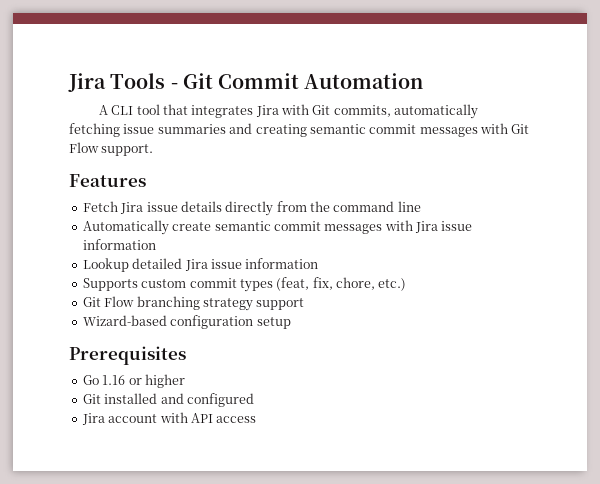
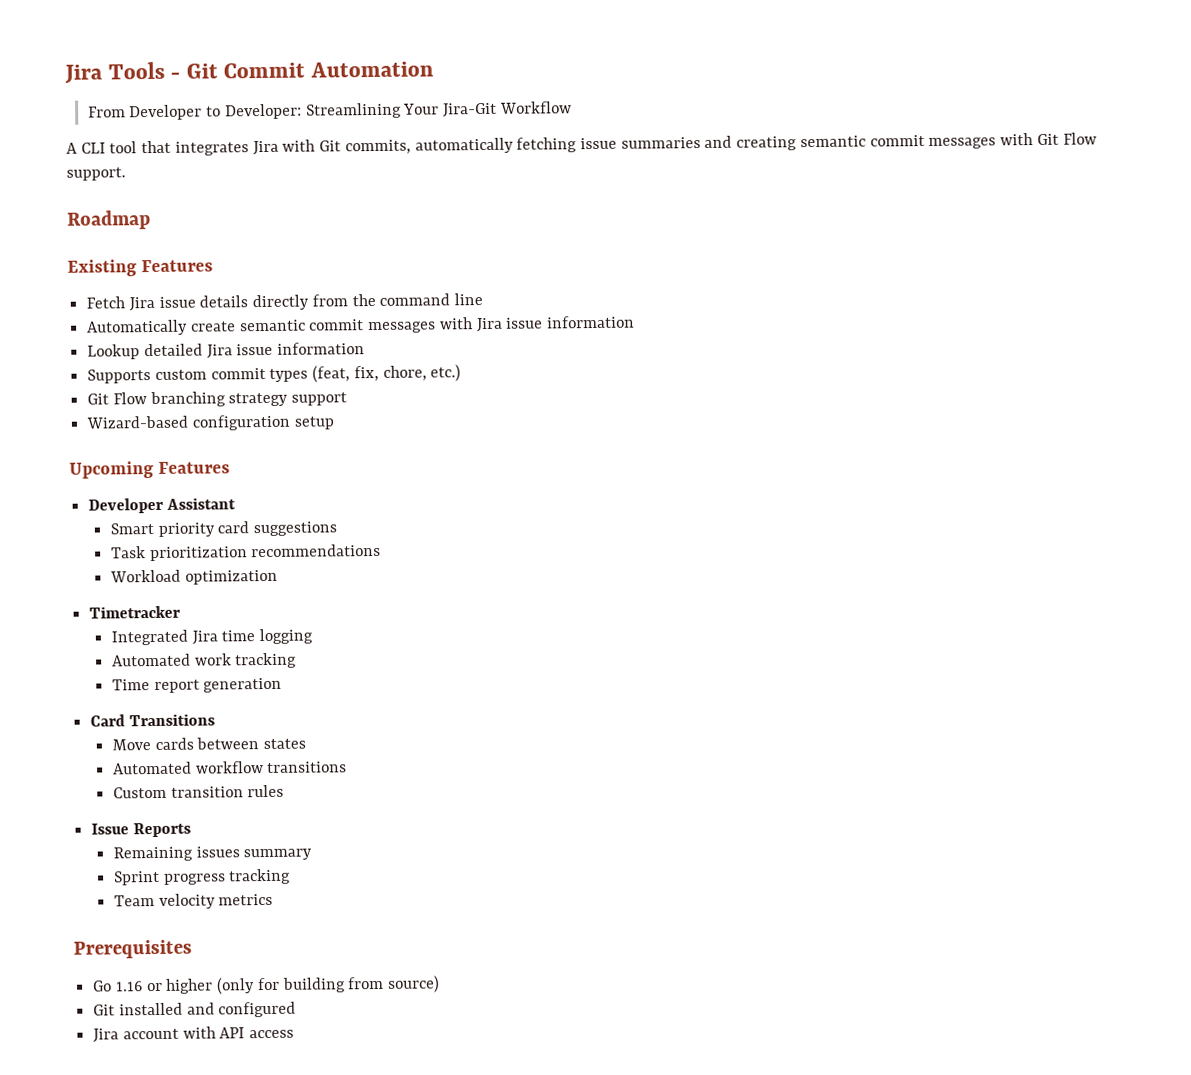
+ From Developer to Developer: Streamlining Your Jira-Git Workflow
- Features
+ Roadmap
+ Existing Features
+ Upcoming Features
+ Developer Assistant
+ Smart priority card suggestions
+ Task prioritization recommendations
+ Workload optimization
+ Timetracker
+ Integrated Jira time logging
+ Automated work tracking
+ Time report generation
+ Card Transitions
+ Move cards between states
+ Automated workflow transitions
+ Custom transition rules
+ Issue Reports
+ Remaining issues summary
+ Sprint progress tracking
+ Team velocity metrics
- Go 1.16 or higher
+ Go 1.16 or higher (only for building from source)

